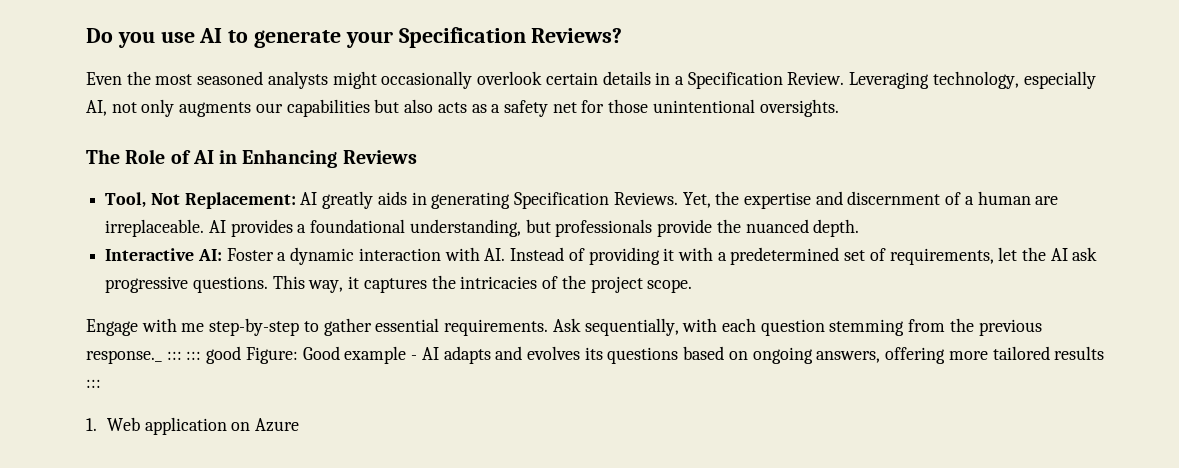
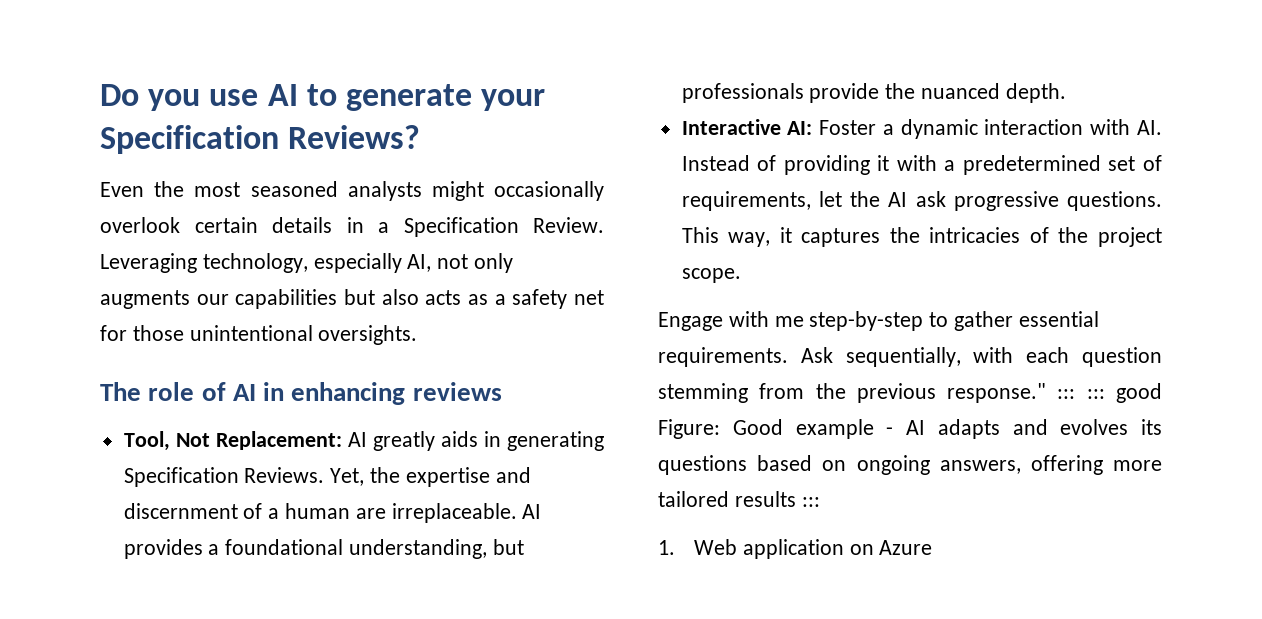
- The Role of AI in Enhancing Reviews
+ The role of AI in enhancing reviews
- Ask sequentially, with each question stemming from the previous response._ ::: ::: good Figure: Good example - AI adapts and evolves its questions based on ongoing answers, offering more tailored results :::
+ Ask sequentially, with each question stemming from the previous response." ::: ::: good Figure: Good example - AI adapts and evolves its questions based on ongoing answers, offering more tailored results :::

